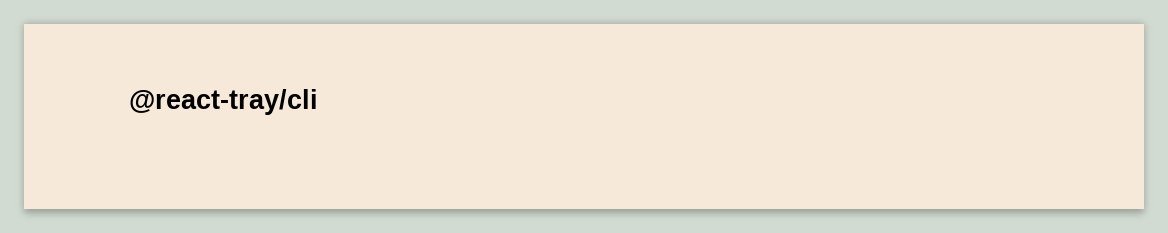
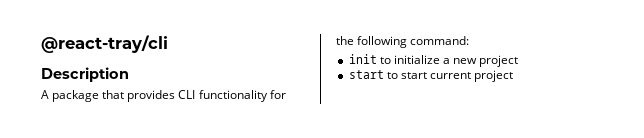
+ Description
+ A package that provides CLI functionality for the following command:
+ init to initialize a new project
+ start to start current project

